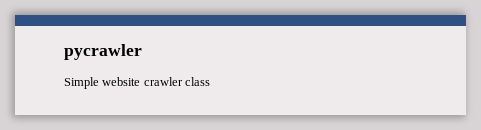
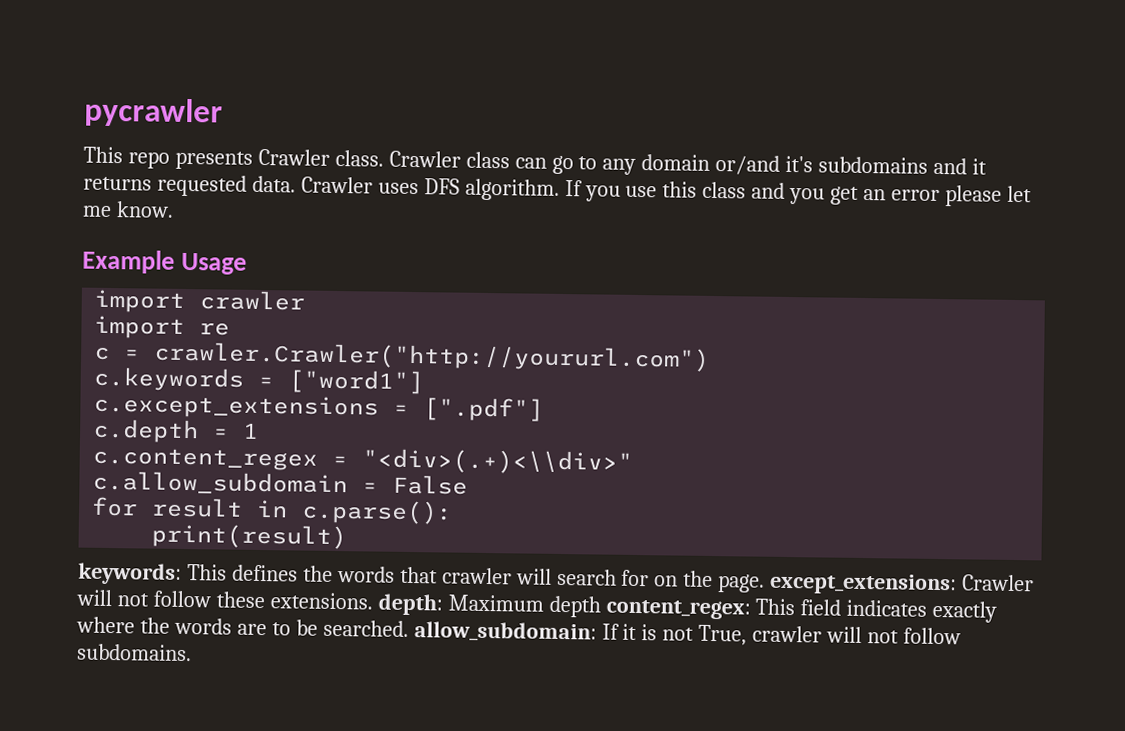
- Simple website crawler class
+ This repo presents Crawler class. Crawler class can go to any domain or/and it's subdomains and it returns requested data. Crawler uses DFS algorithm. If you use this class and you get an error please let me know.
+ Example Usage
+ import crawler
+ import re
+ c = crawler.Crawler("http://yoururl.com")
+ c.keywords = ["word1"]
+ c.except_extensions = [".pdf"]
+ c.depth = 1
+ c.content_regex = "<div>(.+)<\\div>"
+ c.allow_subdomain = False
+ for result in c.parse():
+ print(result)
+ keywords: This defines the words that crawler will search for on the page. except_extensions: Crawler will not follow these extensions. depth: Maximum depth content_regex: This field indicates exactly where the words are to be searched. allow_subdomain: If it is not True, crawler will not follow subdomains.

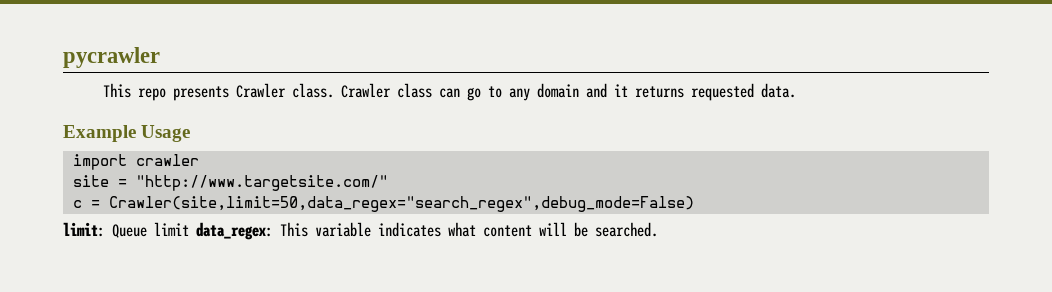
- Crawler class can go to any domain or/and it's subdomains and it returns requested data. Crawler uses DFS algorithm. If you use this class and you get an error please let me know.
+ Crawler class can go to any domain and it returns requested data.
- import re
+ site = "http://www.targetsite.com/"
- c = crawler.Crawler("http://yoururl.com")
- c.keywords = ["word1"]
- c.except_extensions = [".pdf"]
- c.depth = 1
- c.content_regex = "<div>(.+)<\\div>"
- c.allow_subdomain = False
- for result in c.parse():
- print(result)
- keywords: This defines the words that crawler will search for on the page. except_extensions: Crawler will not follow these extensions. depth: Maximum depth content_regex: This field indicates exactly where the words are to be searched. allow_subdomain: If it is not True, crawler will not follow subdomains.
+ c = Crawler(site,limit=50,data_regex="search_regex",debug_mode=False)
+ limit: Queue limit data_regex: This variable indicates what content will be searched.

